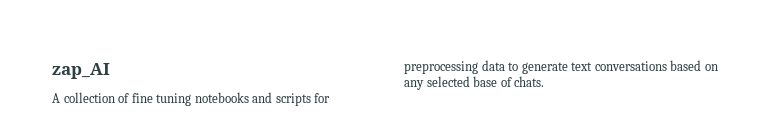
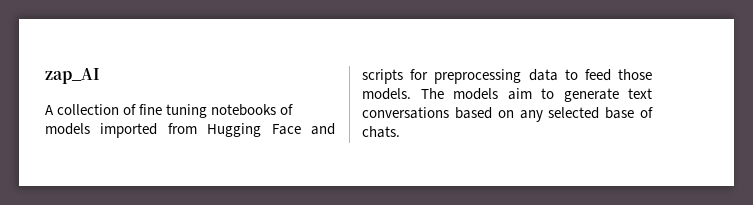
- A collection of fine tuning notebooks and scripts for preprocessing data to generate text conversations based on any selected base of chats.
+ A collection of fine tuning notebooks of models imported from Hugging Face and scripts for preprocessing data to feed those models. The models aim to generate text conversations based on any selected base of chats.

